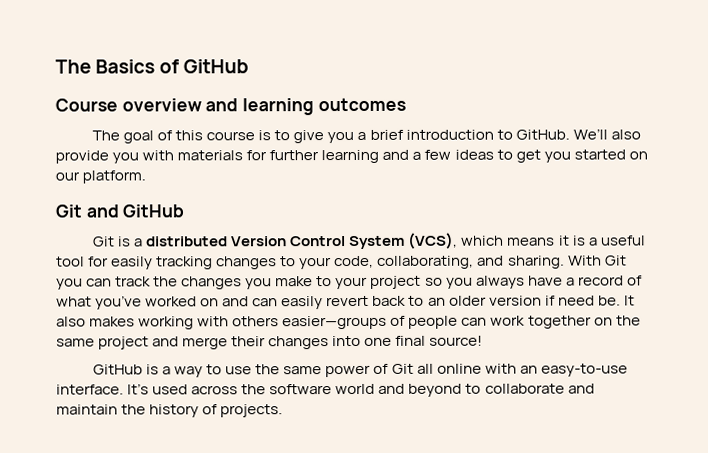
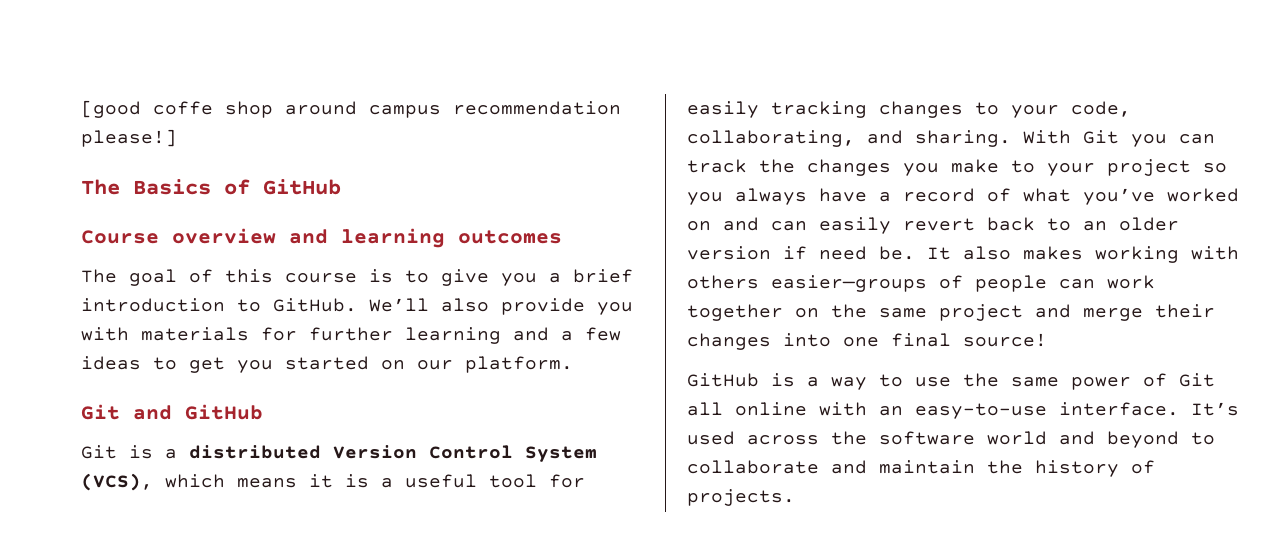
+ [good coffe shop around campus recommendation please!]

